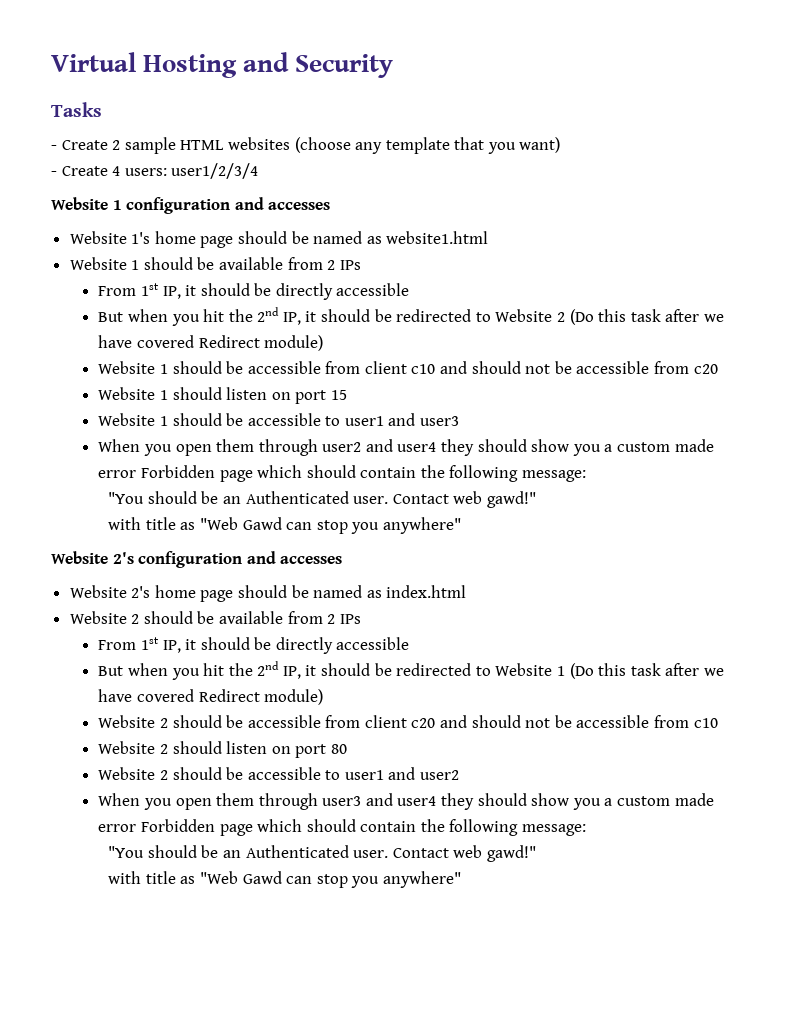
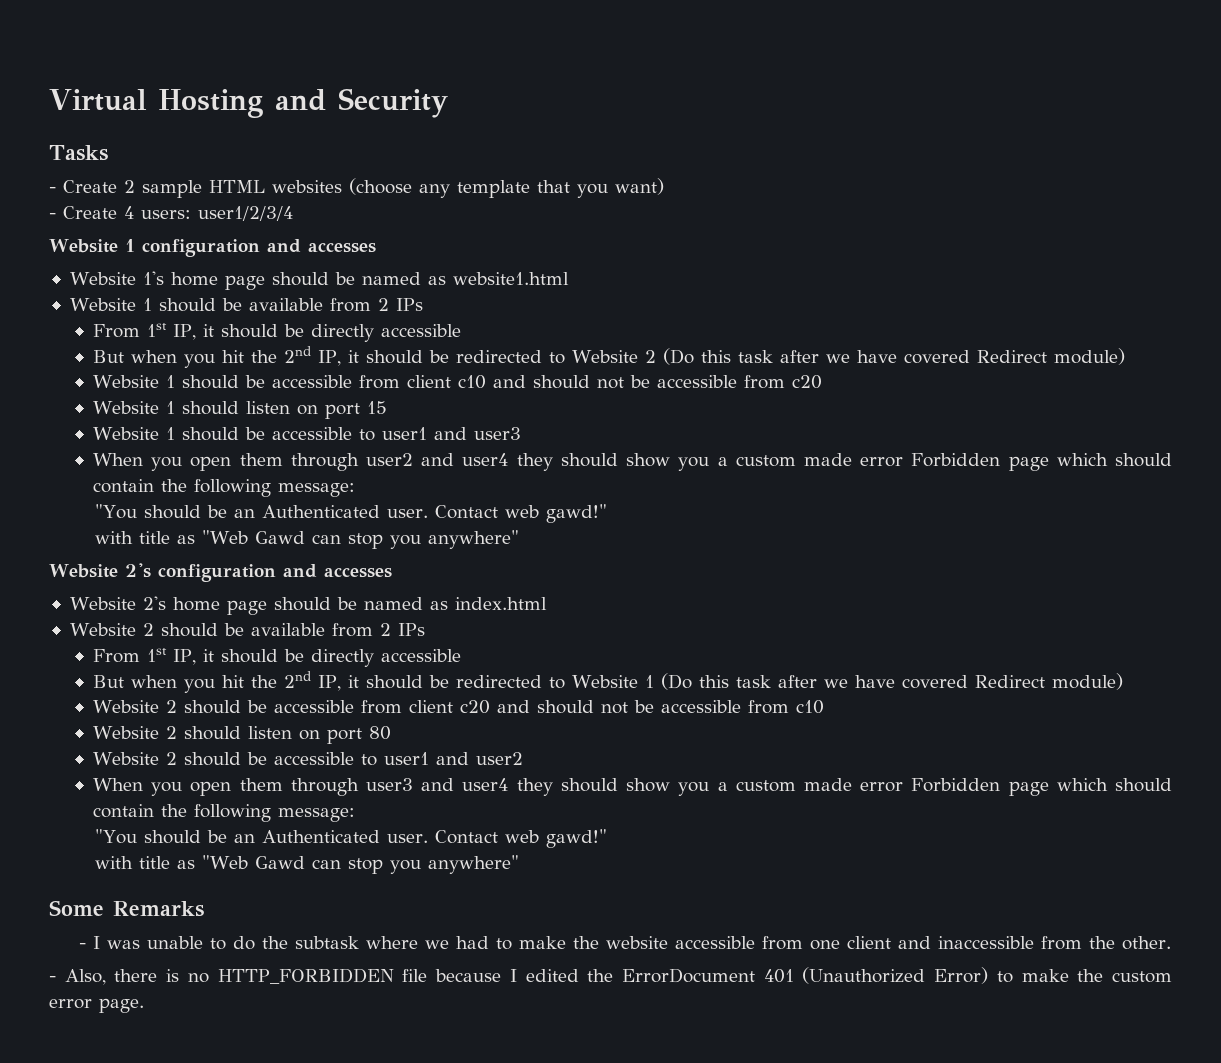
+ Some Remarks
+ - I was unable to do the subtask where we had to make the website accessible from one client and inaccessible from the other.
+ - Also, there is no HTTP_FORBIDDEN file because I edited the ErrorDocument 401 (Unauthorized Error) to make the custom error page.

